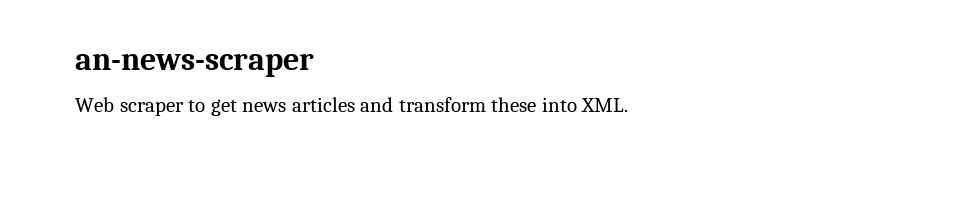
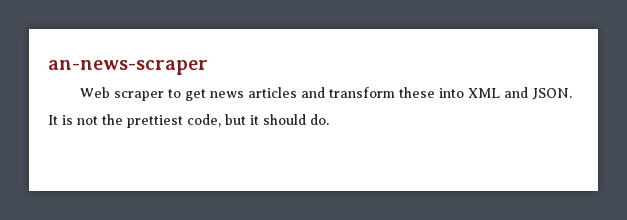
- Web scraper to get news articles and transform these into XML.
+ Web scraper to get news articles and transform these into XML and JSON.
+ It is not the prettiest code, but it should do.

